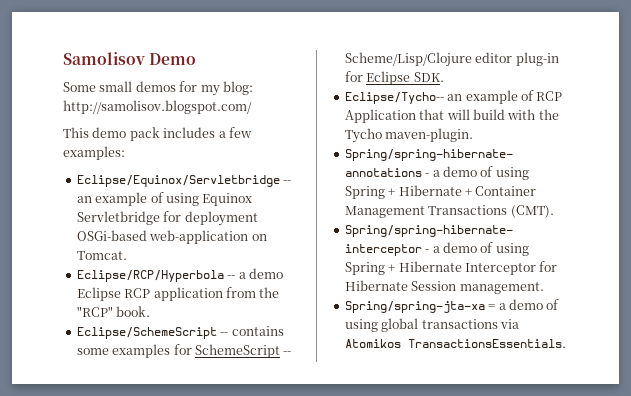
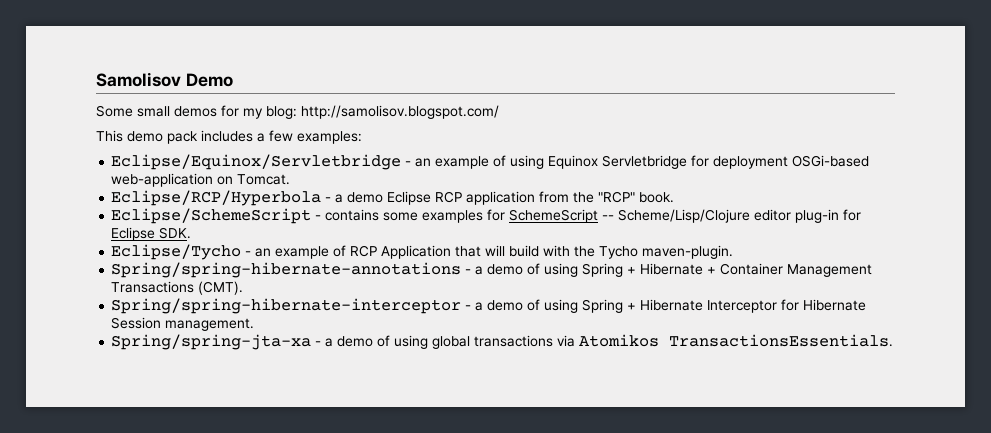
- Eclipse/Equinox/Servletbridge -- an example of using Equinox Servletbridge for deployment OSGi-based web-application on Tomcat.
+ Eclipse/Equinox/Servletbridge - an example of using Equinox Servletbridge for deployment OSGi-based web-application on Tomcat.
- Eclipse/RCP/Hyperbola -- a demo Eclipse RCP application from the "RCP" book.
+ Eclipse/RCP/Hyperbola - a demo Eclipse RCP application from the "RCP" book.
- Eclipse/SchemeScript -- contains some examples for SchemeScript -- Scheme/Lisp/Clojure editor plug-in for Eclipse SDK.
+ Eclipse/SchemeScript - contains some examples for SchemeScript -- Scheme/Lisp/Clojure editor plug-in for Eclipse SDK.
- Eclipse/Tycho-- an example of RCP Application that will build with the Tycho maven-plugin.
+ Eclipse/Tycho - an example of RCP Application that will build with the Tycho maven-plugin.
- Spring/spring-jta-xa = a demo of using global transactions via Atomikos TransactionsEssentials.
+ Spring/spring-jta-xa - a demo of using global transactions via Atomikos TransactionsEssentials.

